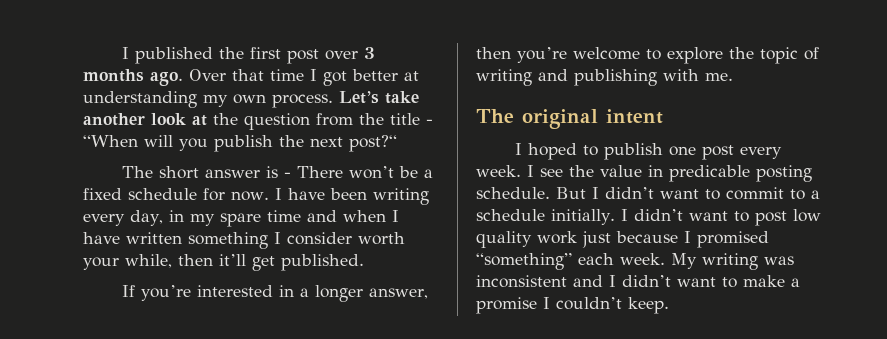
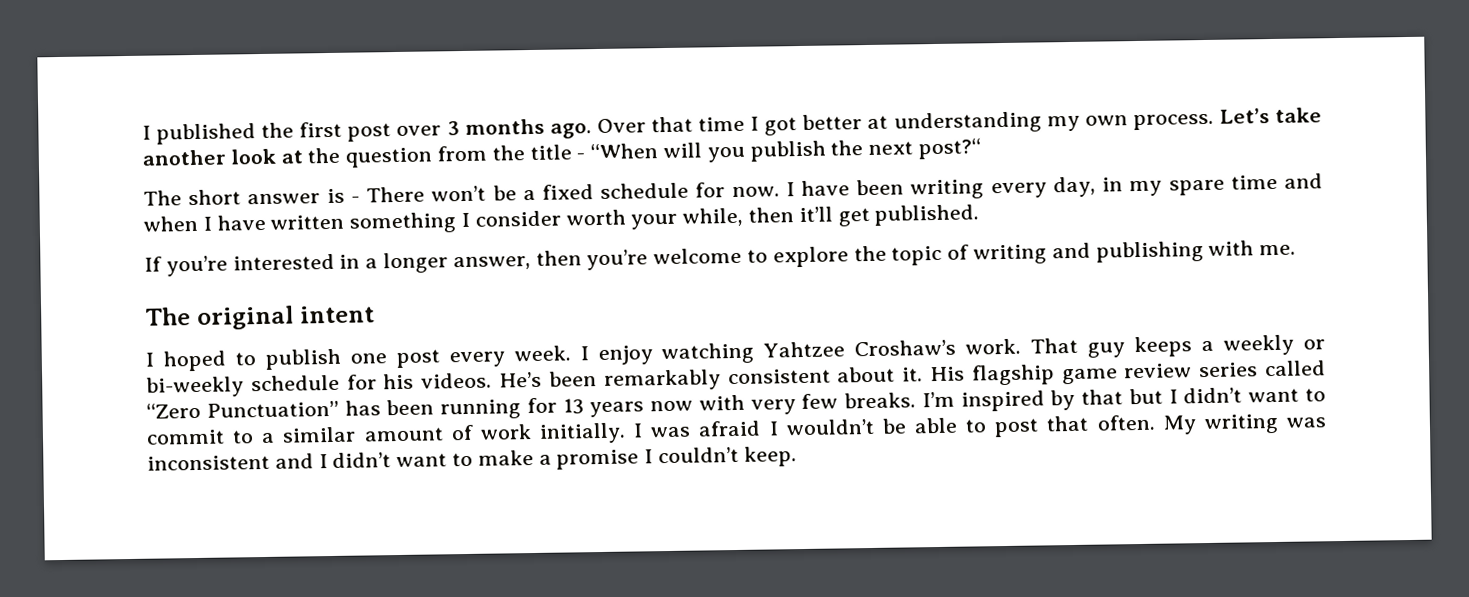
- I see the value in predicable posting schedule. But I didn’t want to commit to a schedule initially. I didn’t want to post low quality work just because I promised “something” each week.
+ I enjoy watching Yahtzee Croshaw’s work. That guy keeps a weekly or bi-weekly schedule for his videos. He’s been remarkably consistent about it. His flagship game review series called “Zero Punctuation” has been running for 13 years now with very few breaks. I’m inspired by that but I didn’t want to commit to a similar amount of work initially. I was afraid I wouldn’t be able to post that often.

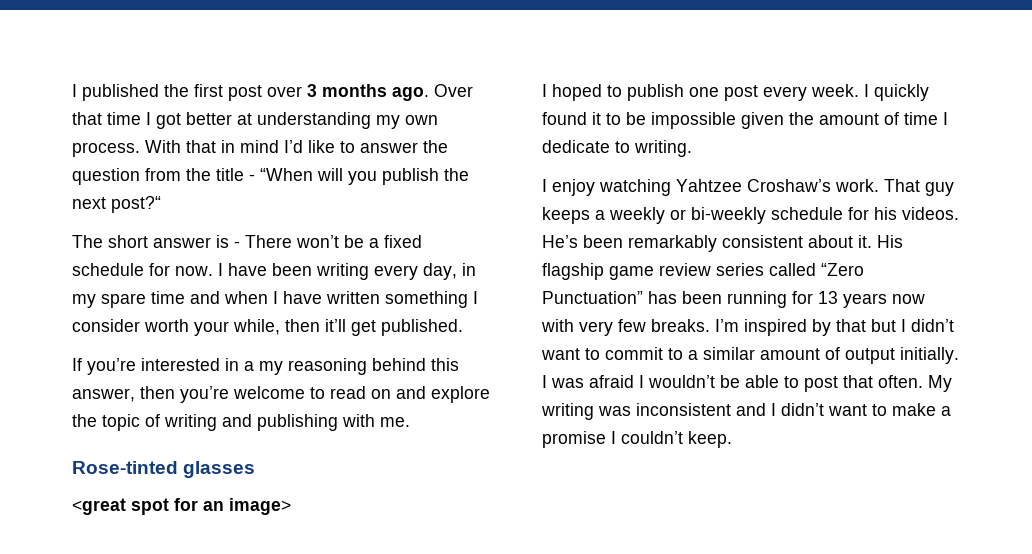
- Let’s take another look at the question from the title - “When will you publish the next post?“
+ With that in mind I’d like to answer the question from the title - “When will you publish the next post?“
- If you’re interested in a longer answer, then you’re welcome to explore the topic of writing and publishing with me.
+ If you’re interested in a my reasoning behind this answer, then you’re welcome to read on and explore the topic of writing and publishing with me.
- The original intent
+ Rose-tinted glasses
+ <great spot for an image>
+ I quickly found it to be impossible given the amount of time I dedicate to writing.
- I’m inspired by that but I didn’t want to commit to a similar amount of work initially.
+ I’m inspired by that but I didn’t want to commit to a similar amount of output initially.

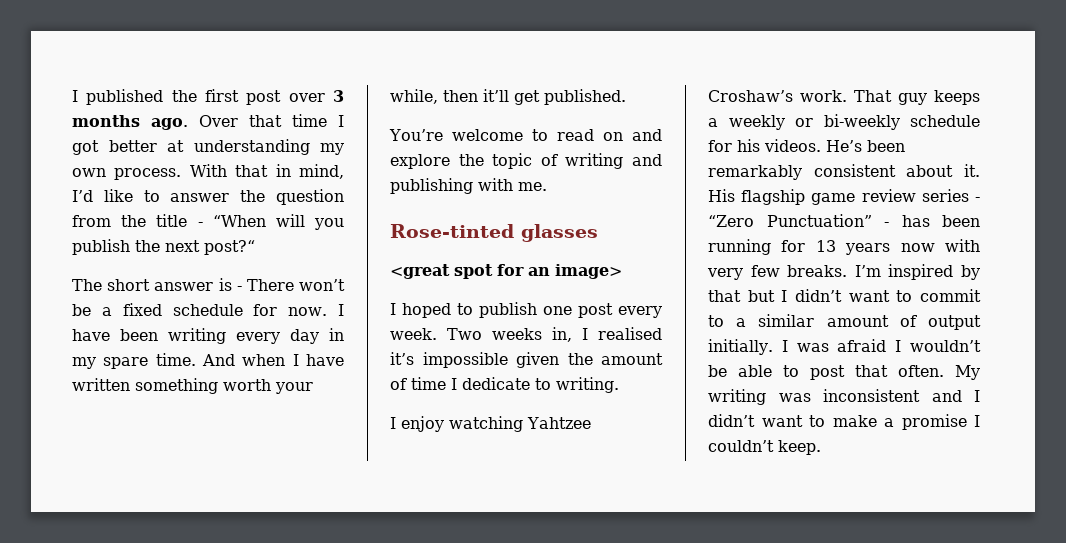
- With that in mind I’d like to answer the question from the title - “When will you publish the next post?“
+ With that in mind, I’d like to answer the question from the title - “When will you publish the next post?“
- I have been writing every day, in my spare time and when I have written something I consider worth your while, then it’ll get published.
+ I have been writing every day in my spare time. And when I have written something worth your while, then it’ll get published.
- If you’re interested in a my reasoning behind this answer, then you’re welcome to read on and explore the topic of writing and publishing with me.
+ You’re welcome to read on and explore the topic of writing and publishing with me.
- I quickly found it to be impossible given the amount of time I dedicate to writing.
+ Two weeks in, I realised it’s impossible given the amount of time I dedicate to writing.
- His flagship game review series called “Zero Punctuation” has been running for 13 years now with very few breaks.
+ His flagship game review series - “Zero Punctuation” - has been running for 13 years now with very few breaks.

